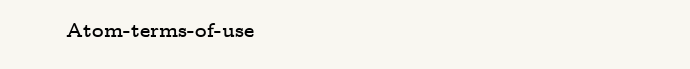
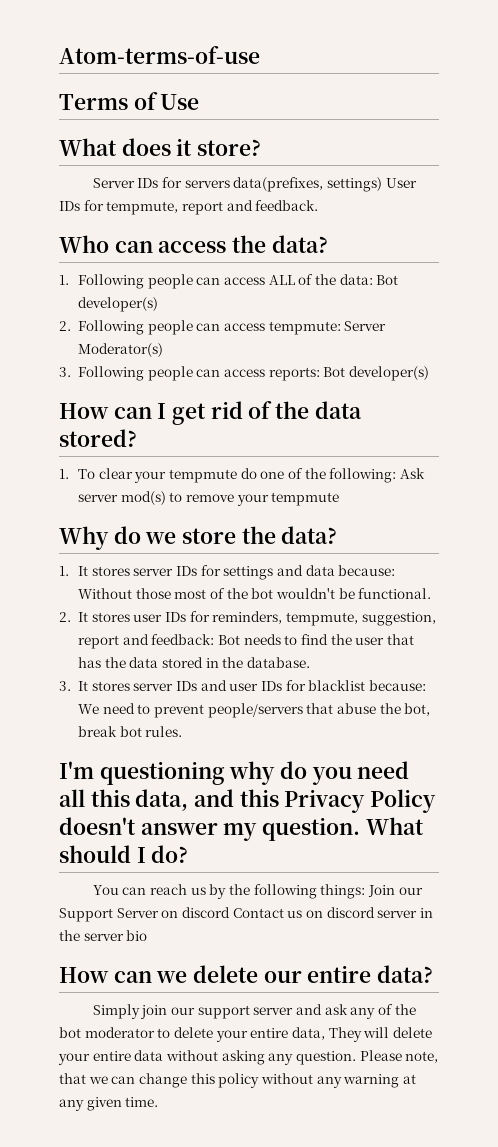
+ Terms of Use
+ What does it store?
+ Server IDs for servers data(prefixes, settings) User IDs for tempmute, report and feedback.
+ Who can access the data?
+ 1. Following people can access ALL of the data: Bot developer(s)
+ 2. Following people can access tempmute: Server Moderator(s)
+ 3. Following people can access reports: Bot developer(s)
+ How can I get rid of the data stored?
+ 1. To clear your tempmute do one of the following: Ask server mod(s) to remove your tempmute
+ Why do we store the data?
+ 1. It stores server IDs for settings and data because: Without those most of the bot wouldn't be functional.
+ 2. It stores user IDs for reminders, tempmute, suggestion, report and feedback: Bot needs to find the user that has the data stored in the database.
+ 3. It stores server IDs and user IDs for blacklist because: We need to prevent people/servers that abuse the bot, break bot rules.
+ I'm questioning why do you need all this data, and this Privacy Policy doesn't answer my question. What should I do?
+ You can reach us by the following things: Join our Support Server on discord Contact us on discord server in the server bio
+ How can we delete our entire data?
+ Simply join our support server and ask any of the bot moderator to delete your entire data, They will delete your entire data without asking any question. Please note, that we can change this policy without any warning at any given time.

